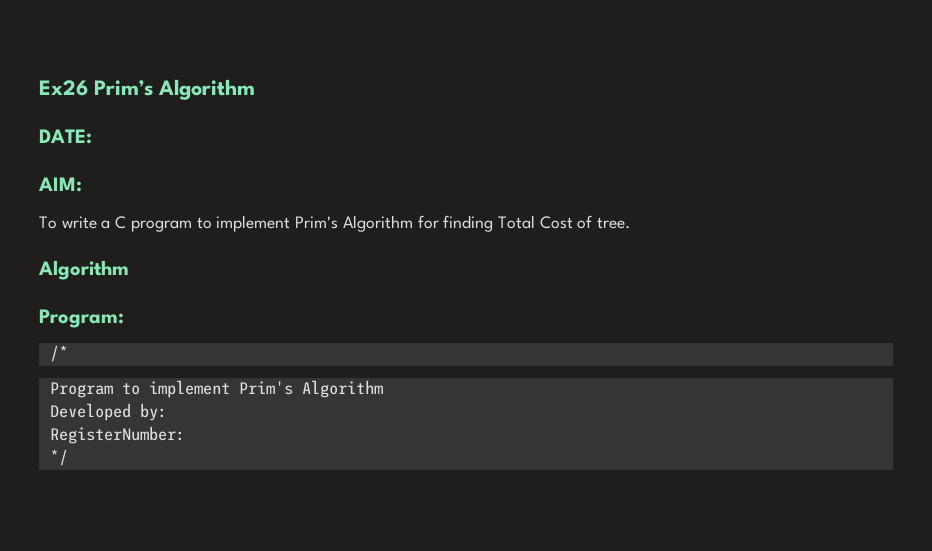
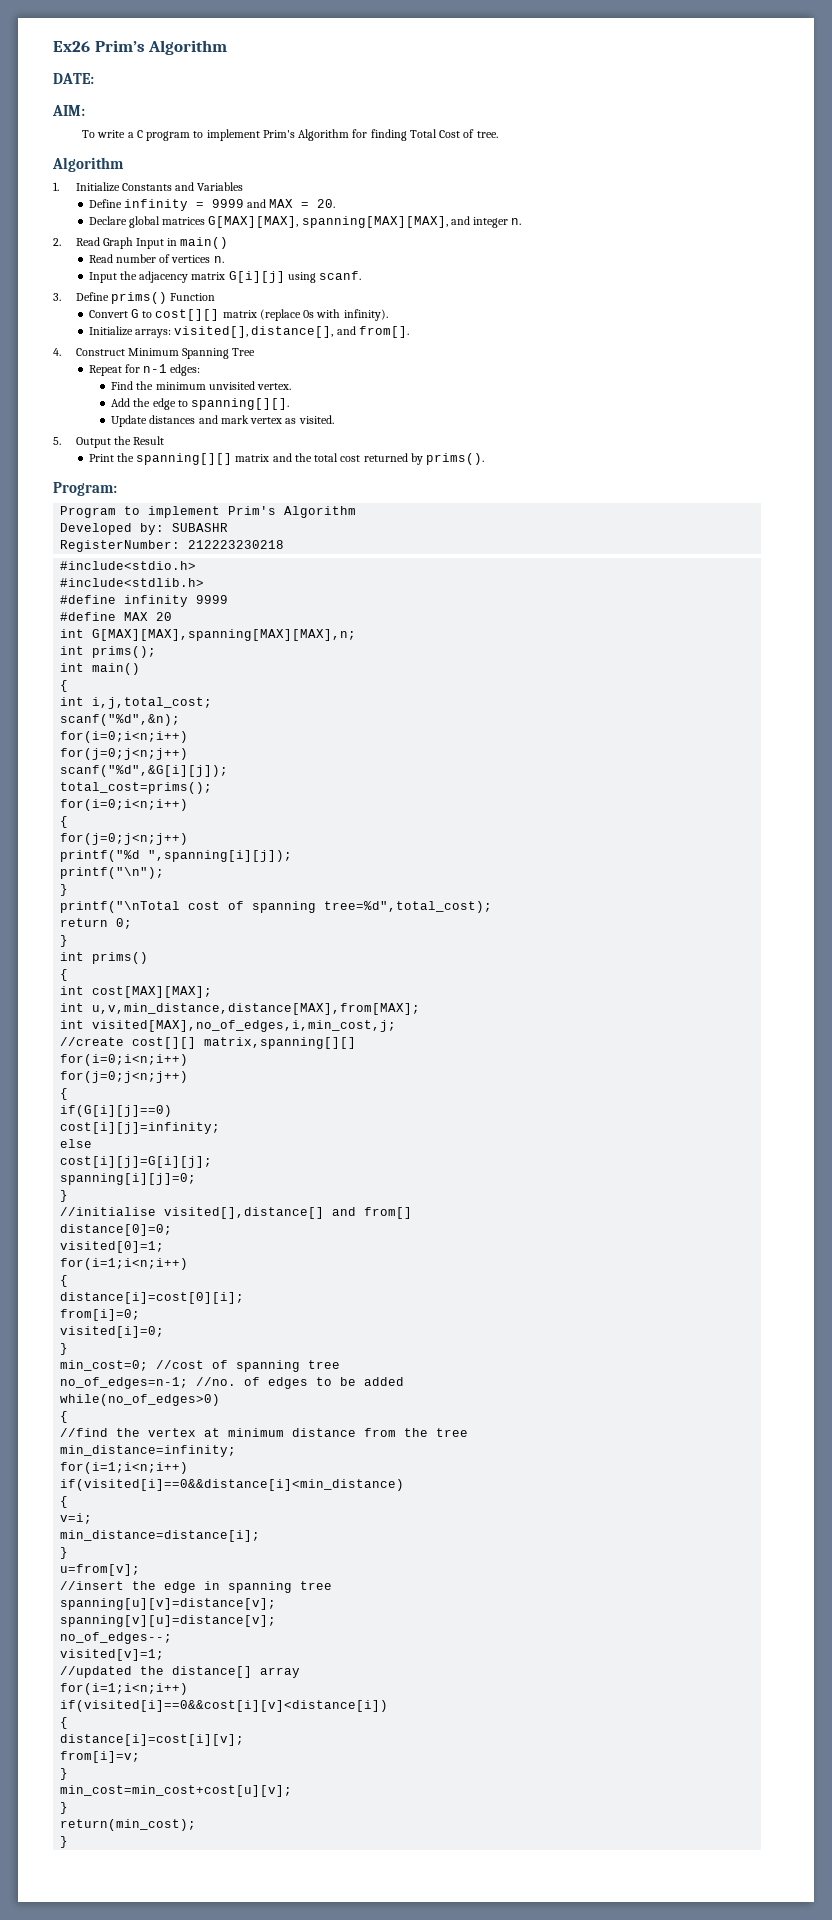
+ 1. Initialize Constants and Variables
+ Define infinity = 9999 and MAX = 20.
+ Declare global matrices G[MAX][MAX], spanning[MAX][MAX], and integer n.
+ 2. Read Graph Input in main()
+ Read number of vertices n.
+ Input the adjacency matrix G[i][j] using scanf.
+ 3. Define prims() Function
+ Convert G to cost[][] matrix (replace 0s with infinity).
+ Initialize arrays: visited[], distance[], and from[].
+ 4. Construct Minimum Spanning Tree
+ Repeat for n-1 edges:
+ Find the minimum unvisited vertex.
+ Add the edge to spanning[][].
+ Update distances and mark vertex as visited.
+ 5. Output the Result
+ Print the spanning[][] matrix and the total cost returned by prims().
- /*
- Developed by:
+ Developed by: SUBASHR
- RegisterNumber:
- */
+ RegisterNumber: 212223230218
+ #include<stdio.h>
+ #include<stdlib.h>
+ #define infinity 9999
+ #define MAX 20
+ int G[MAX][MAX],spanning[MAX][MAX],n;
+ int prims();
+ int main()
+ {
+ int i,j,total_cost;
+ scanf("%d",&n);
+ for(i=0;i<n;i++)
+ for(j=0;j<n;j++)
+ scanf("%d",&G[i][j]);
+ total_cost=prims();
+ for(i=0;i<n;i++)
+ {
+ for(j=0;j<n;j++)
+ printf("%d ",spanning[i][j]);
+ printf("\n");
+ }
+ printf("\nTotal cost of spanning tree=%d",total_cost);
+ return 0;
+ }
+ int prims()
+ {
+ int cost[MAX][MAX];
+ int u,v,min_distance,distance[MAX],from[MAX];
+ int visited[MAX],no_of_edges,i,min_cost,j;
+ //create cost[][] matrix,spanning[][]
+ for(i=0;i<n;i++)
+ for(j=0;j<n;j++)
+ {
+ if(G[i][j]==0)
+ cost[i][j]=infinity;
+ else
+ cost[i][j]=G[i][j];
+ spanning[i][j]=0;
+ }
+ //initialise visited[],distance[] and from[]
+ distance[0]=0;
+ visited[0]=1;
+ for(i=1;i<n;i++)
+ {
+ distance[i]=cost[0][i];
+ from[i]=0;
+ visited[i]=0;
+ }
+ min_cost=0; //cost of spanning tree
+ no_of_edges=n-1; //no. of edges to be added
+ while(no_of_edges>0)
+ {
+ //find the vertex at minimum distance from the tree
+ min_distance=infinity;
+ for(i=1;i<n;i++)
+ if(visited[i]==0&&distance[i]<min_distance)
+ {
+ v=i;
+ min_distance=distance[i];
+ }
+ u=from[v];
+ //insert the edge in spanning tree
+ spanning[u][v]=distance[v];
+ spanning[v][u]=distance[v];
+ no_of_edges--;
+ visited[v]=1;
+ //updated the distance[] array
+ for(i=1;i<n;i++)
+ if(visited[i]==0&&cost[i][v]<distance[i])
+ {
+ distance[i]=cost[i][v];
+ from[i]=v;
+ }
+ min_cost=min_cost+cost[u][v];
+ }
+ return(min_cost);
+ }

